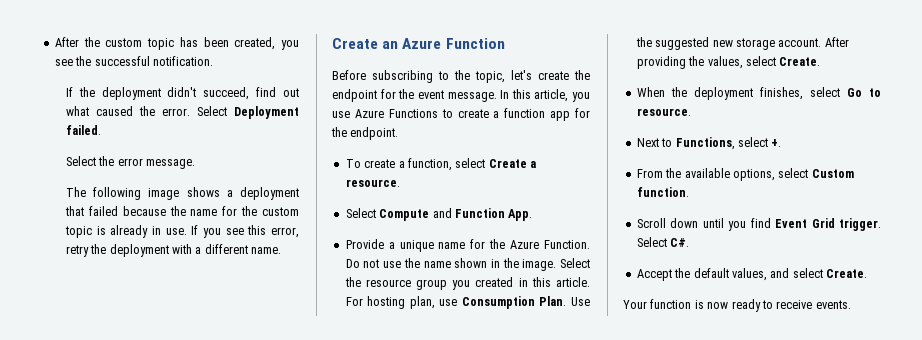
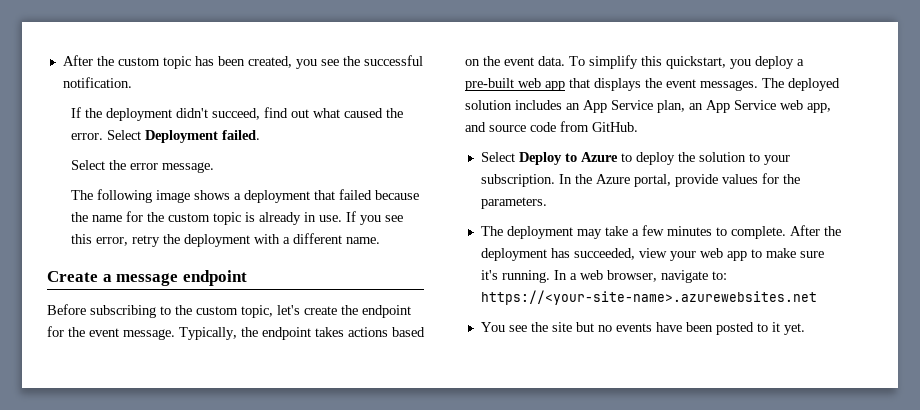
- Create an Azure Function
+ Create a message endpoint
- Before subscribing to the topic, let's create the endpoint for the event message.
+ Before subscribing to the custom topic, let's create the endpoint for the event message.
- In this article, you use Azure Functions to create a function app for the endpoint.
- To create a function, select Create a resource.
- Select Compute and Function App.
- Provide a unique name for the Azure Function. Do not use the name shown in the image. Select the resource group you created in this article. For hosting plan, use Consumption Plan. Use the suggested new storage account. After providing the values, select Create.
- When the deployment finishes, select Go to resource.
- Next to Functions, select +.
- From the available options, select Custom function.
- Scroll down until you find Event Grid trigger. Select C#.
- Accept the default values, and select Create.
- Your function is now ready to receive events.
+ Typically, the endpoint takes actions based on the event data. To simplify this quickstart, you deploy a pre-built web app that displays the event messages. The deployed solution includes an App Service plan, an App Service web app, and source code from GitHub.
+ Select Deploy to Azure to deploy the solution to your subscription. In the Azure portal, provide values for the parameters.
+ The deployment may take a few minutes to complete. After the deployment has succeeded, view your web app to make sure it's running. In a web browser, navigate to: https://<your-site-name>.azurewebsites.net
+ You see the site but no events have been posted to it yet.

